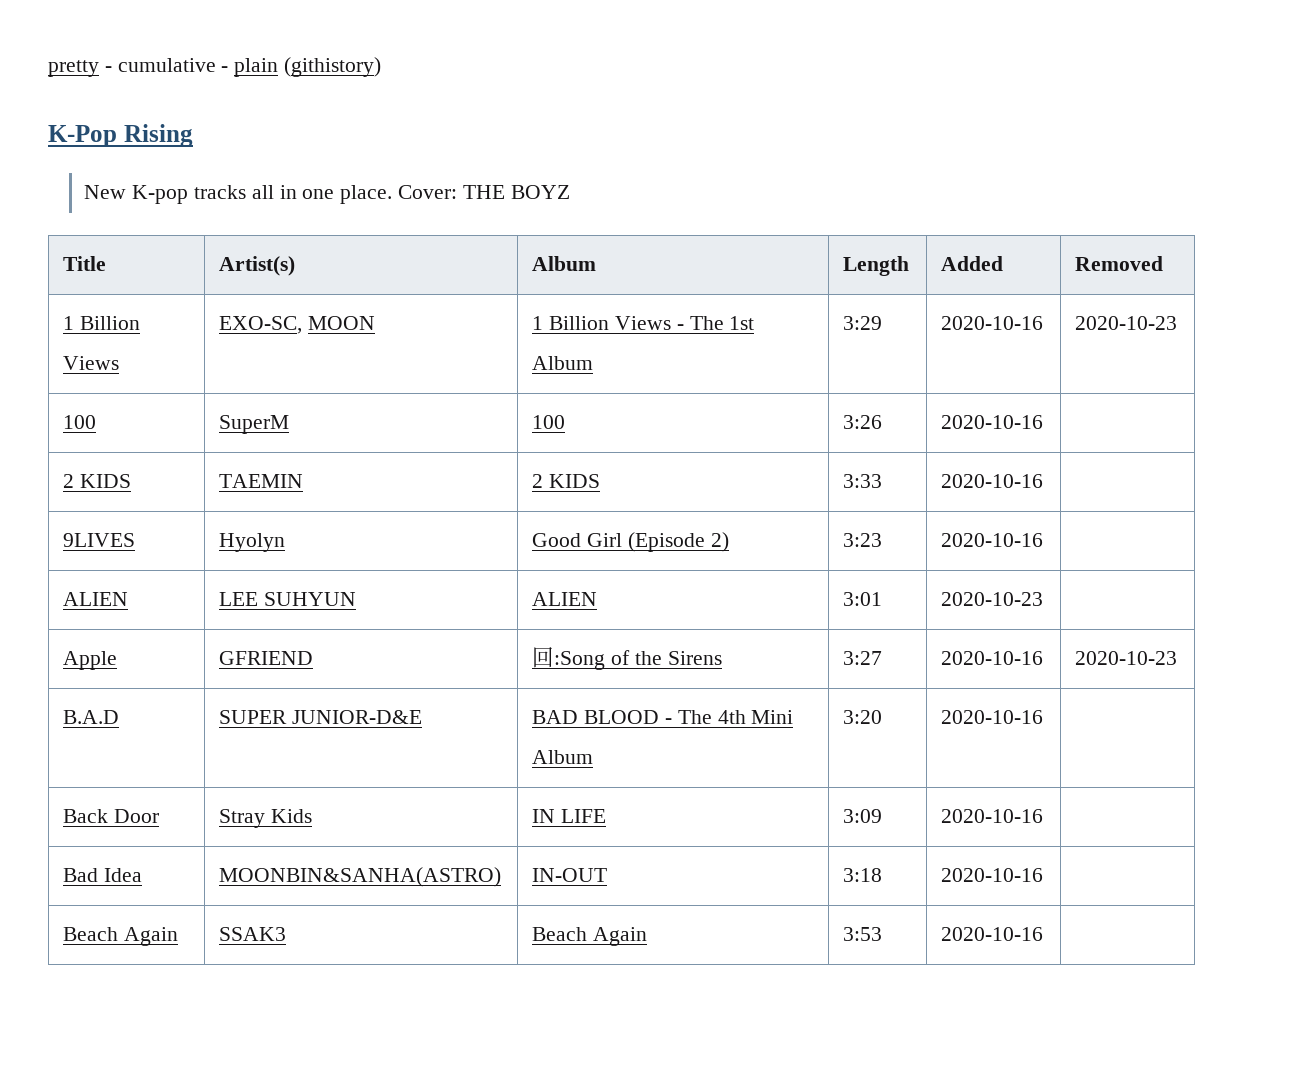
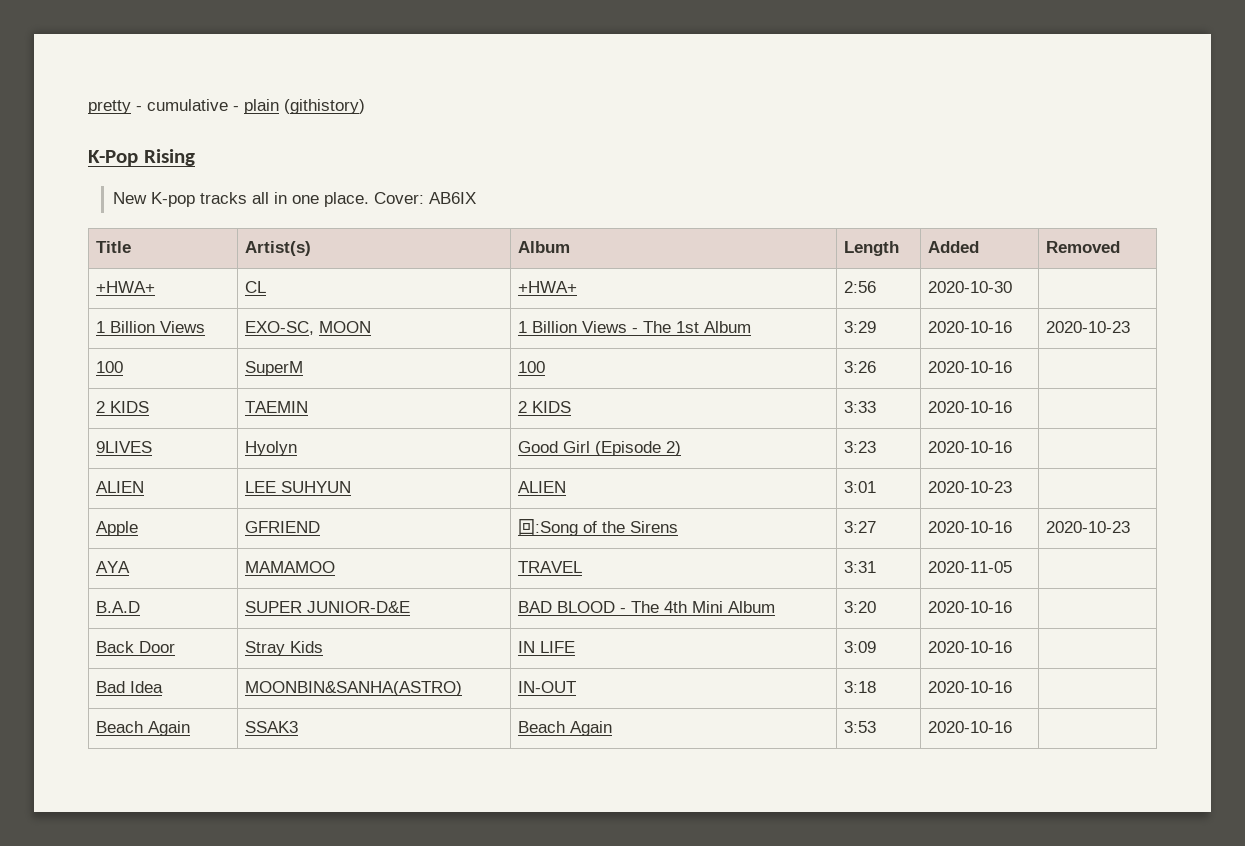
- Cover: THE BOYZ
+ Cover: AB6IX
+ +HWA+ | CL | +HWA+ | 2:56 | 2020-10-30 |
+ AYA | MAMAMOO | TRAVEL | 3:31 | 2020-11-05 |

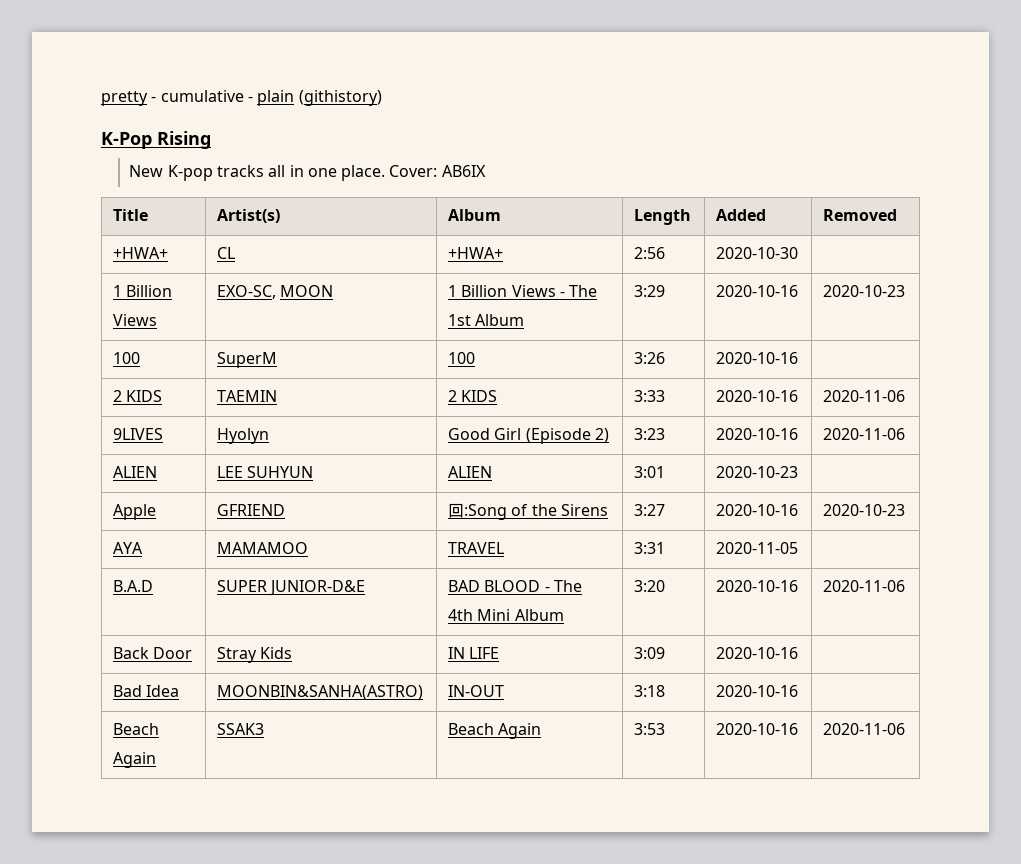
- 2 KIDS | TAEMIN | 2 KIDS | 3:33 | 2020-10-16 |
+ 2 KIDS | TAEMIN | 2 KIDS | 3:33 | 2020-10-16 | 2020-11-06
- 9LIVES | Hyolyn | Good Girl (Episode 2) | 3:23 | 2020-10-16 |
+ 9LIVES | Hyolyn | Good Girl (Episode 2) | 3:23 | 2020-10-16 | 2020-11-06
- B.A.D | SUPER JUNIOR-D&E | BAD BLOOD - The 4th Mini Album | 3:20 | 2020-10-16 |
+ B.A.D | SUPER JUNIOR-D&E | BAD BLOOD - The 4th Mini Album | 3:20 | 2020-10-16 | 2020-11-06
- Beach Again | SSAK3 | Beach Again | 3:53 | 2020-10-16 |
+ Beach Again | SSAK3 | Beach Again | 3:53 | 2020-10-16 | 2020-11-06

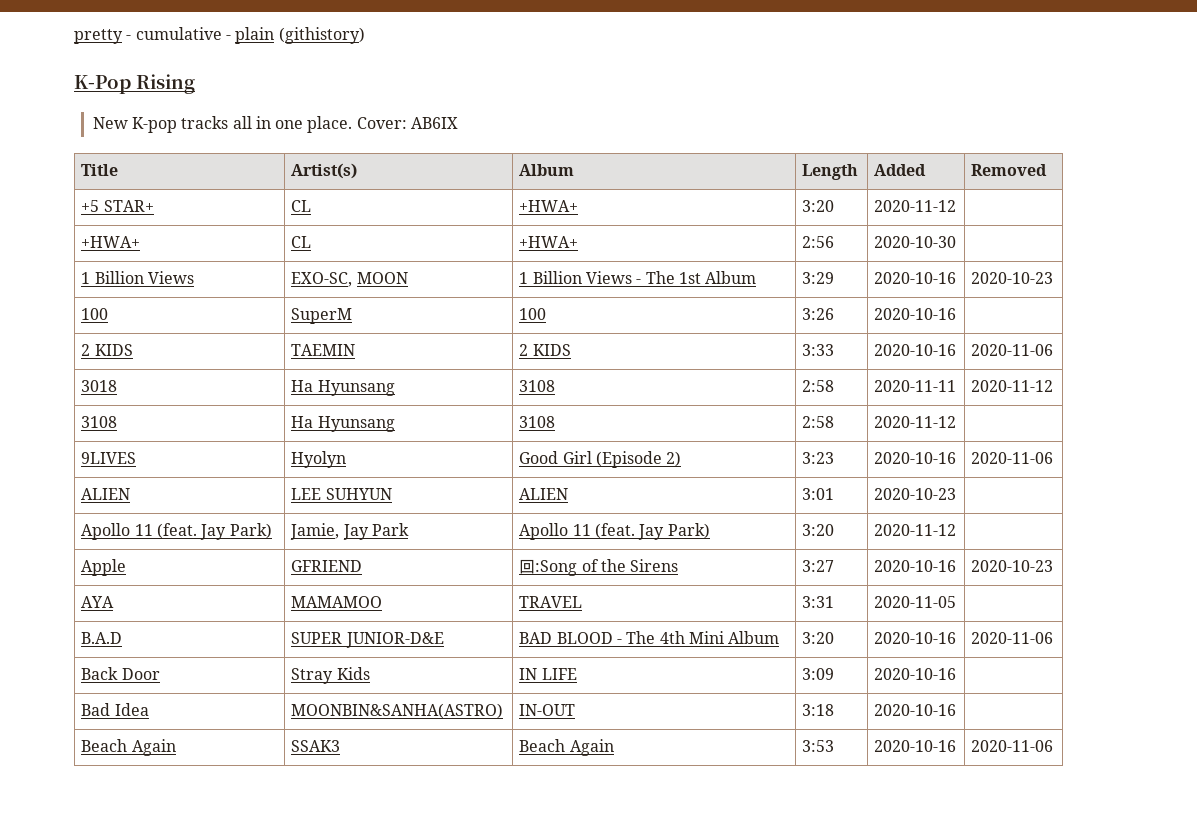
+ +5 STAR+ | CL | +HWA+ | 3:20 | 2020-11-12 |
+ 3018 | Ha Hyunsang | 3108 | 2:58 | 2020-11-11 | 2020-11-12
+ 3108 | Ha Hyunsang | 3108 | 2:58 | 2020-11-12 |
+ Apollo 11 (feat. Jay Park) | Jamie, Jay Park | Apollo 11 (feat. Jay Park) | 3:20 | 2020-11-12 |

